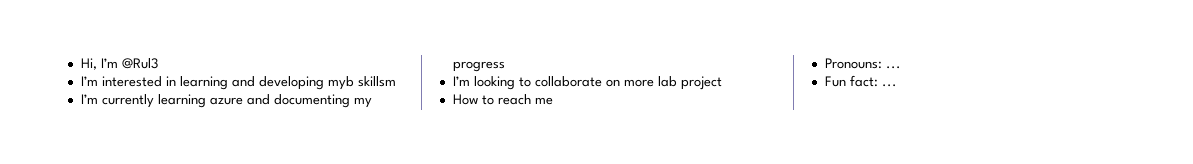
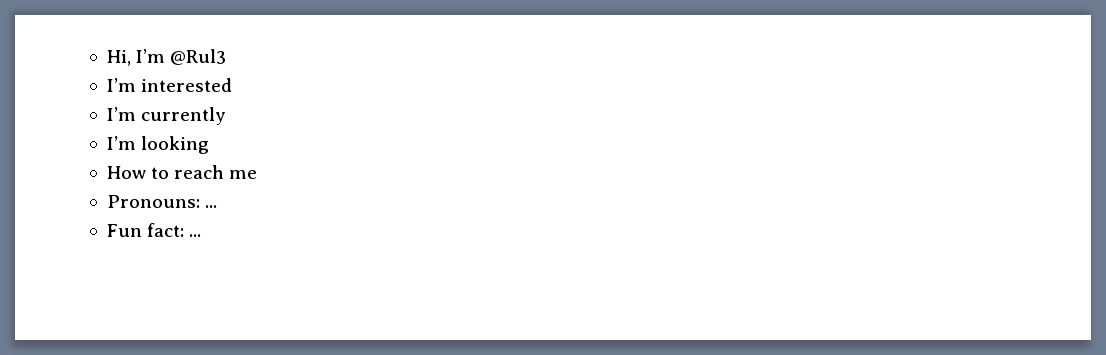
- I’m interested in learning and developing myb skillsm
- I’m currently learning azure and documenting my progress
- I’m looking to collaborate on more lab project
+ I’m interested
+ I’m currently
+ I’m looking

